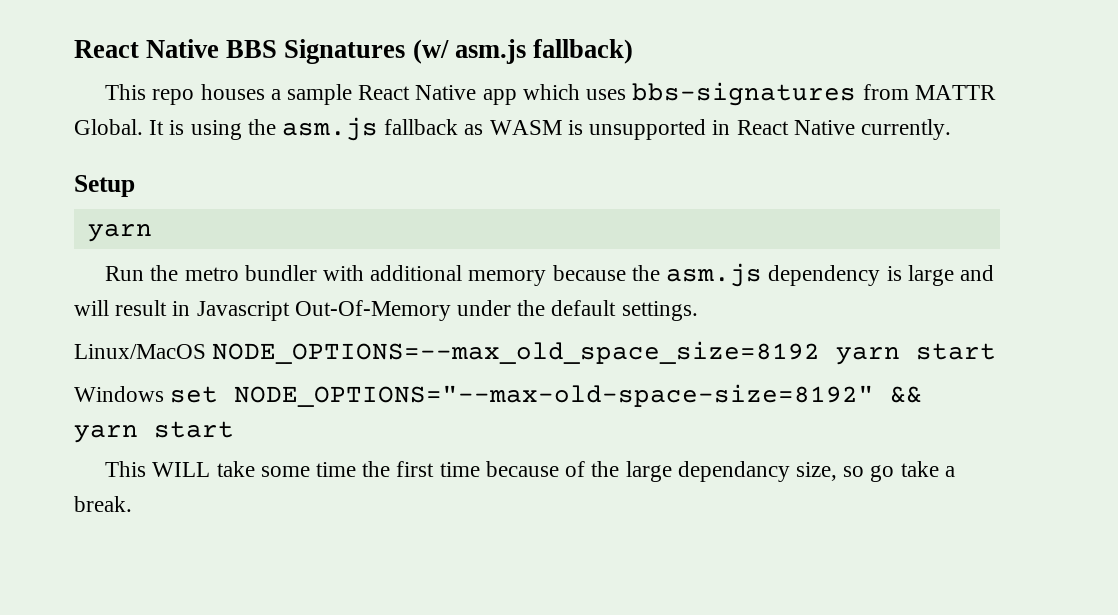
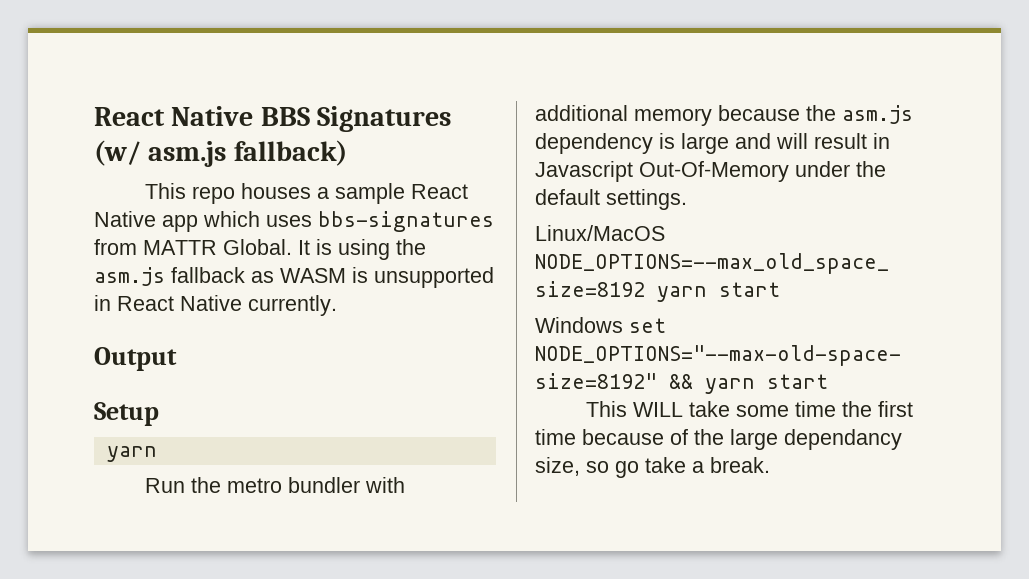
+ Output

